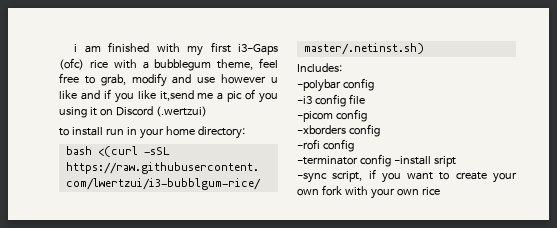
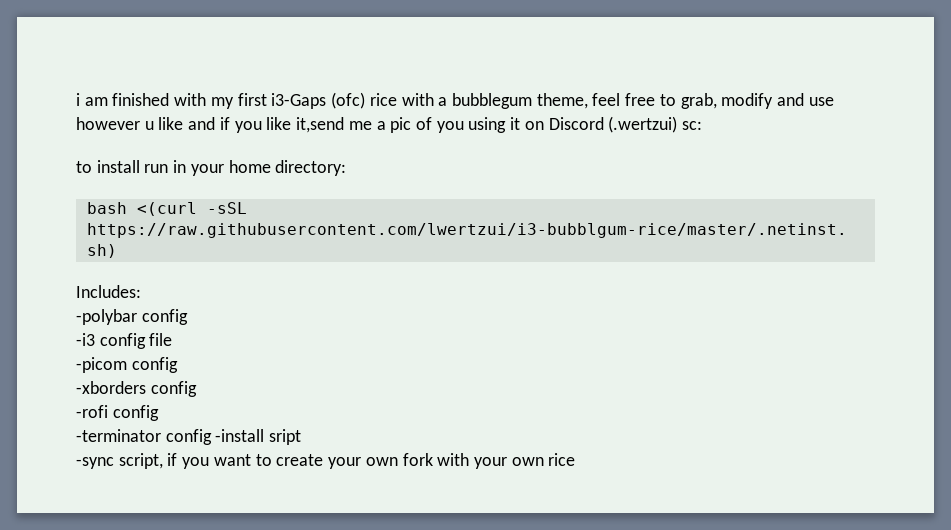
- i am finished with my first i3-Gaps (ofc) rice with a bubblegum theme, feel free to grab, modify and use however u like and if you like it,send me a pic of you using it on Discord (.wertzui)
+ i am finished with my first i3-Gaps (ofc) rice with a bubblegum theme, feel free to grab, modify and use however u like and if you like it,send me a pic of you using it on Discord (.wertzui) sc:

